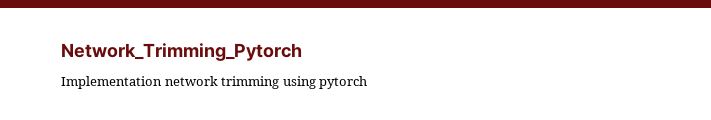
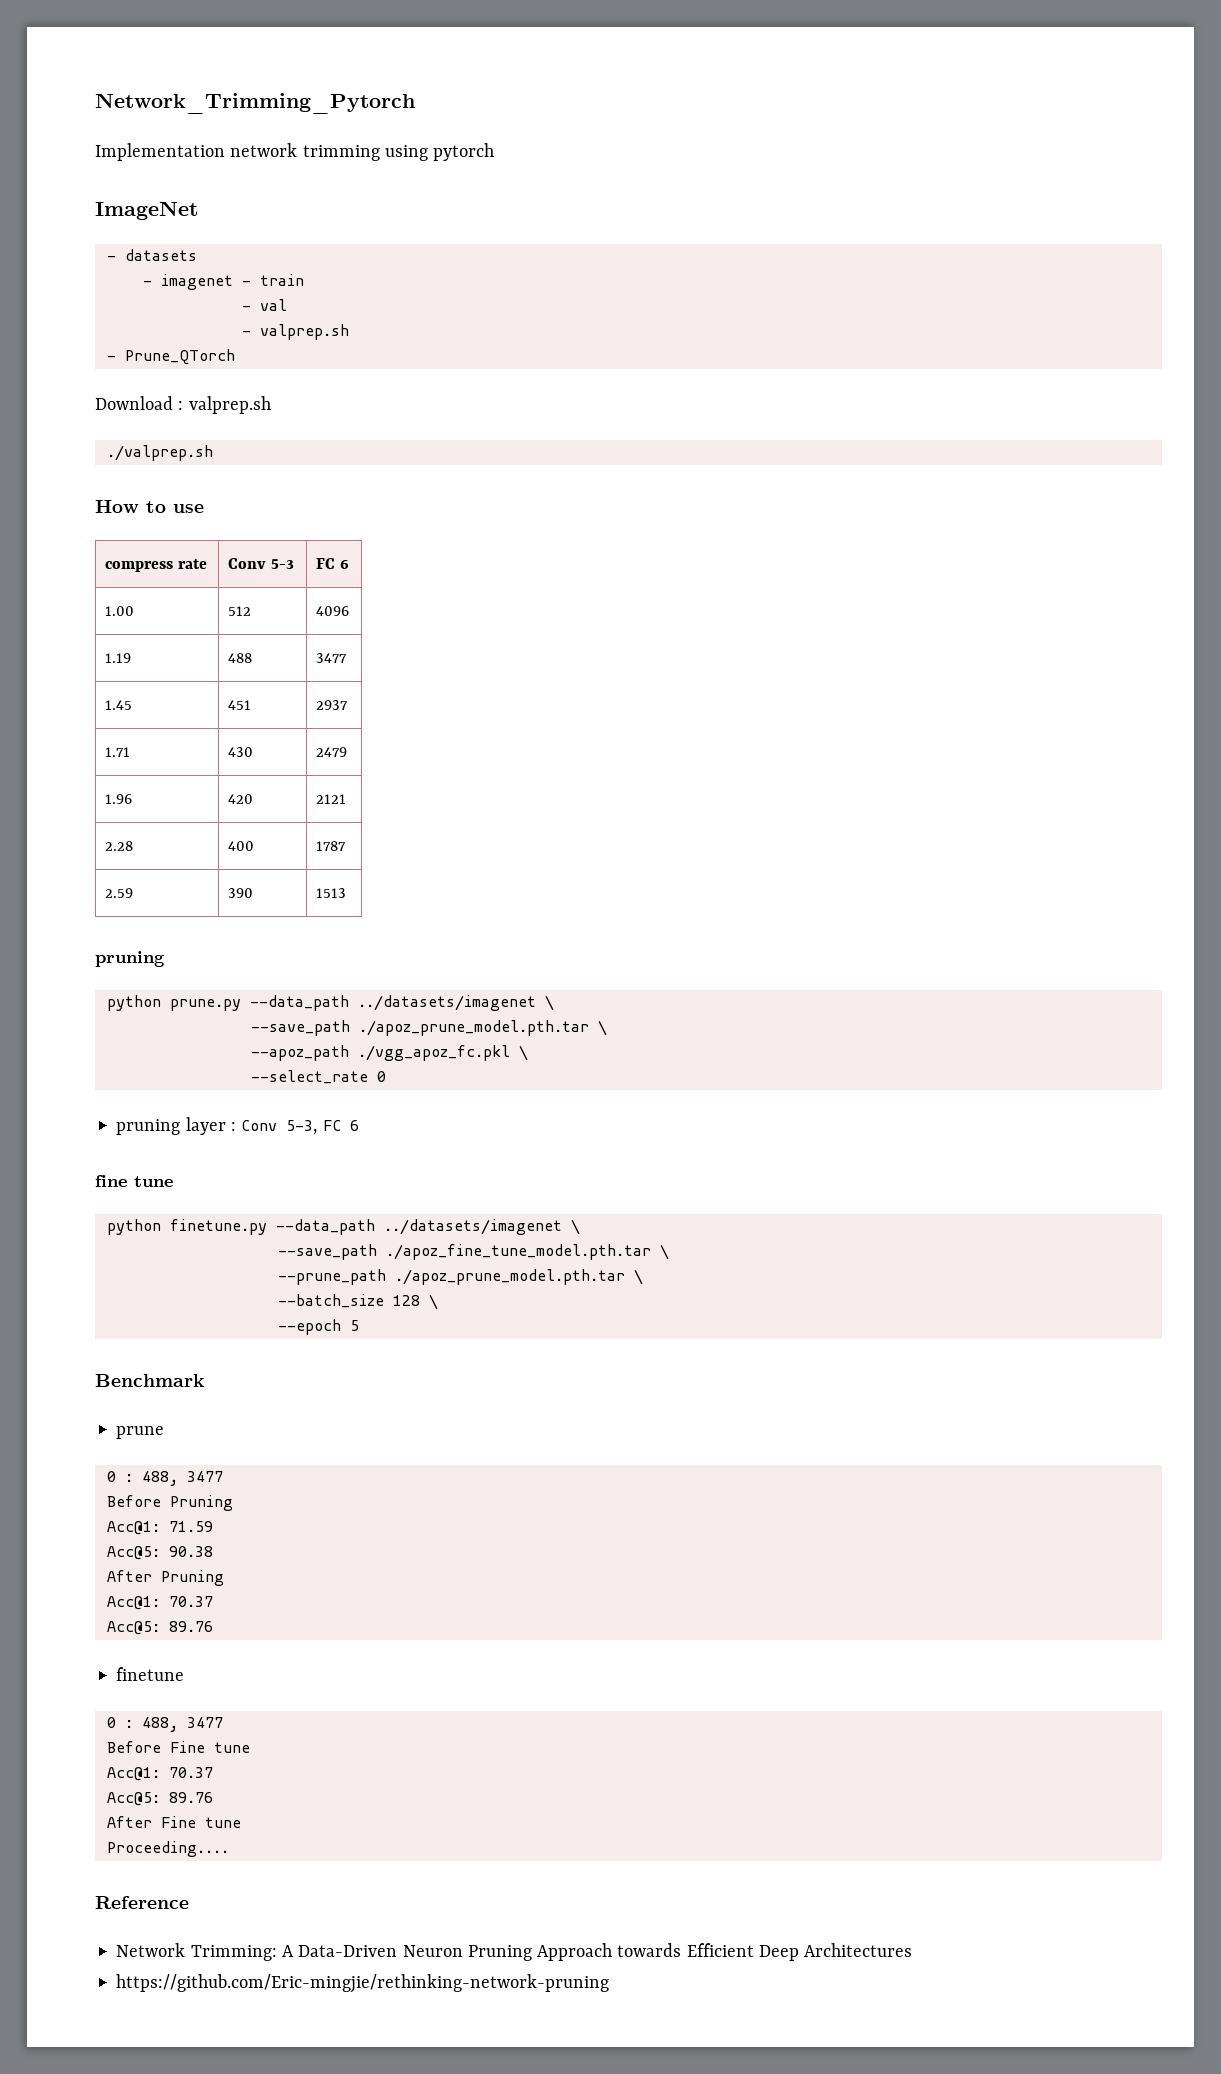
+ ImageNet
+ - datasets
+ - imagenet - train
+ - val
+ - valprep.sh
+ - Prune_QTorch
+ Download : valprep.sh
+ ./valprep.sh
+ How to use
+ compress rate | Conv 5-3 | FC 6
+ 1.00 | 512 | 4096
+ 1.19 | 488 | 3477
+ 1.45 | 451 | 2937
+ 1.71 | 430 | 2479
+ 1.96 | 420 | 2121
+ 2.28 | 400 | 1787
+ 2.59 | 390 | 1513
+ pruning
+ python prune.py --data_path ../datasets/imagenet \
+ --save_path ./apoz_prune_model.pth.tar \
+ --apoz_path ./vgg_apoz_fc.pkl \
+ --select_rate 0
+ pruning layer : Conv 5-3, FC 6
+ fine tune
+ python finetune.py --data_path ../datasets/imagenet \
+ --save_path ./apoz_fine_tune_model.pth.tar \
+ --prune_path ./apoz_prune_model.pth.tar \
+ --batch_size 128 \
+ --epoch 5
+ Benchmark
+ prune
+ 0 : 488, 3477
+ Before Pruning
+ Acc@1: 71.59
+ Acc@5: 90.38
+ After Pruning
+ Acc@1: 70.37
+ Acc@5: 89.76
+ finetune
+ 0 : 488, 3477
+ Before Fine tune
+ Acc@1: 70.37
+ Acc@5: 89.76
+ After Fine tune
+ Proceeding....
+ Reference
+ Network Trimming: A Data-Driven Neuron Pruning Approach towards Efficient Deep Architectures
+ https://github.com/Eric-mingjie/rethinking-network-pruning

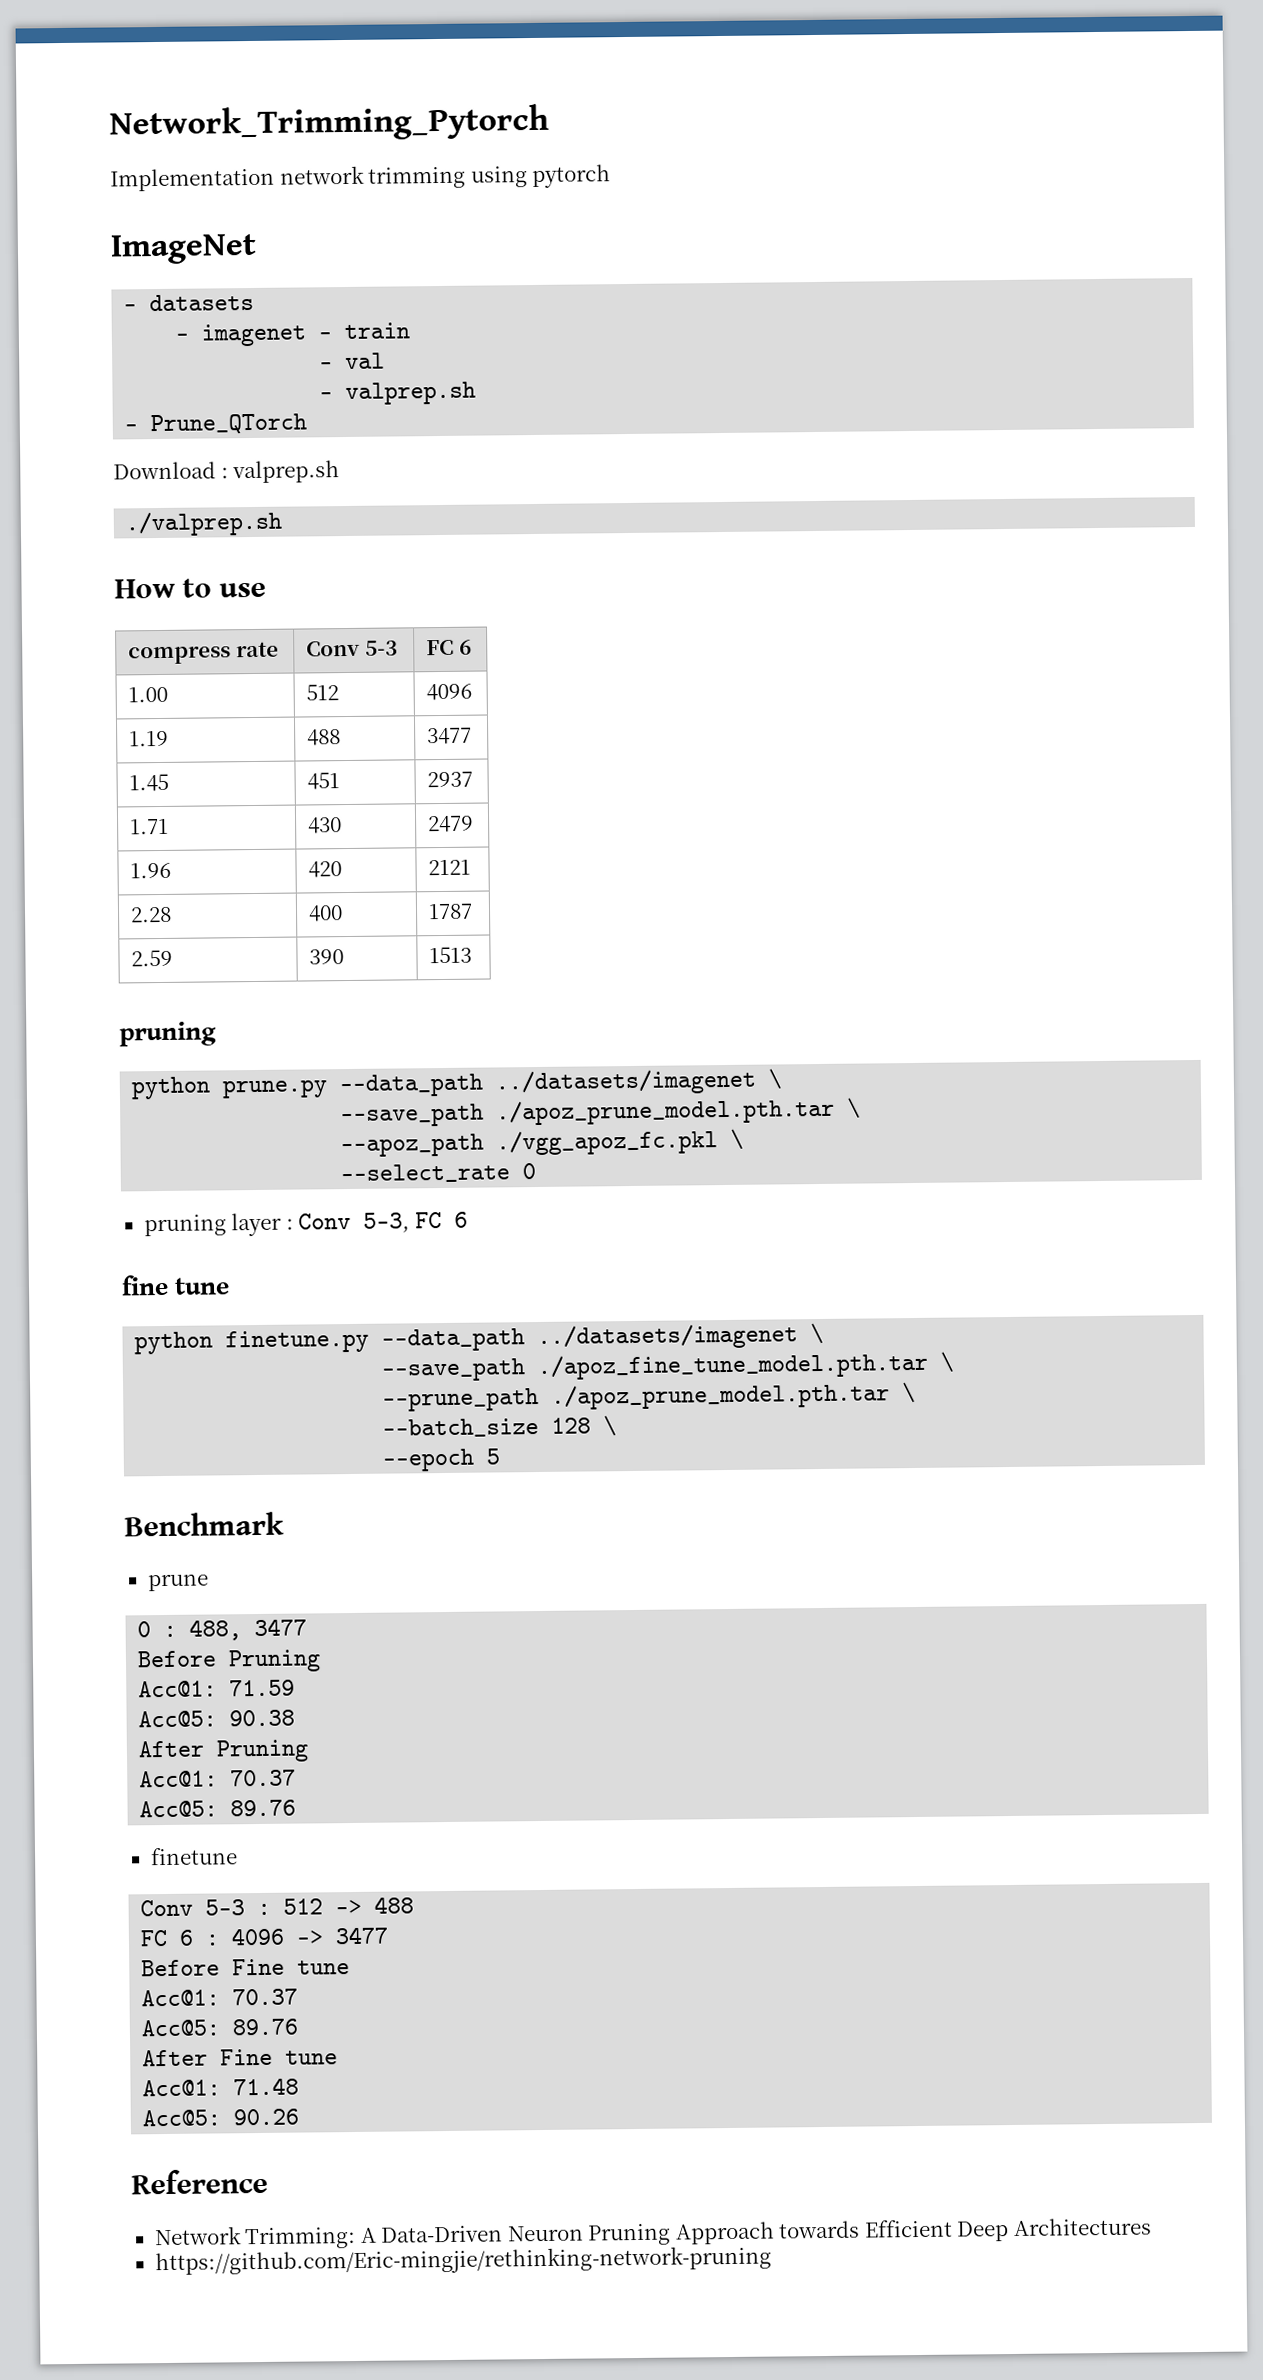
  finetune
- 0 : 488, 3477
+ Conv 5-3 : 512 -> 488
+ FC 6 : 4096 -> 3477
- Proceeding....
+ Acc@1: 71.48
+ Acc@5: 90.26

